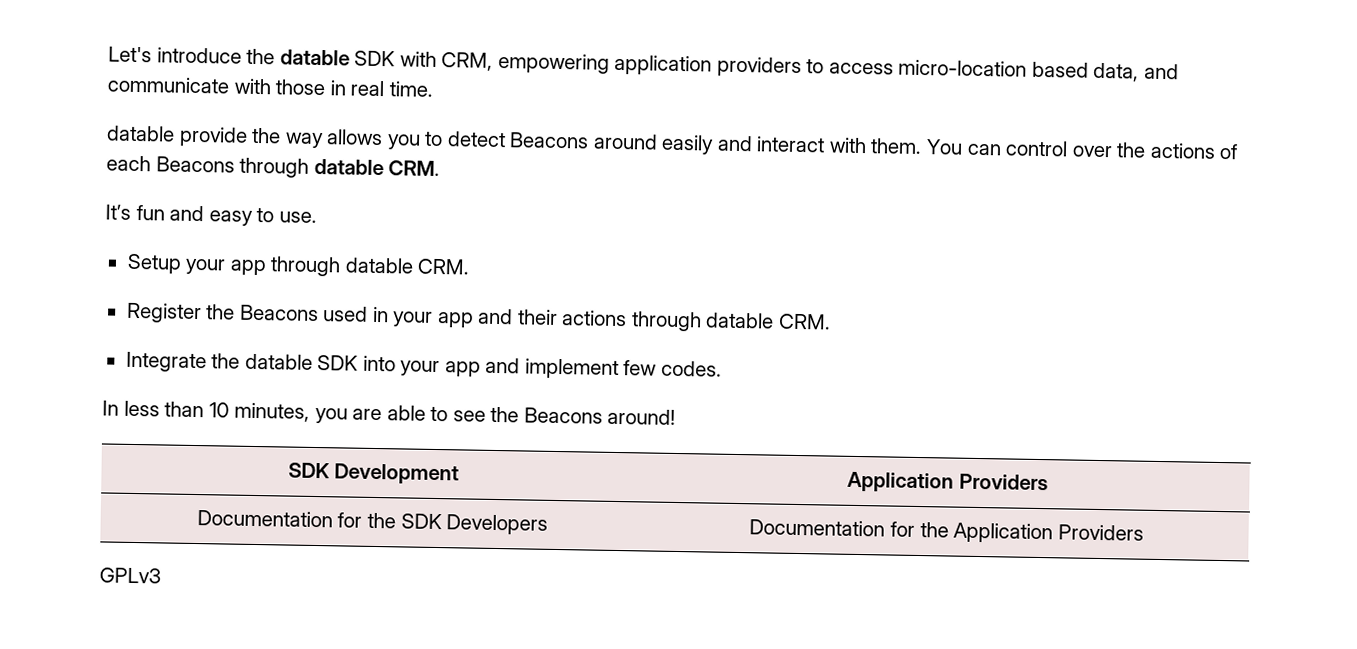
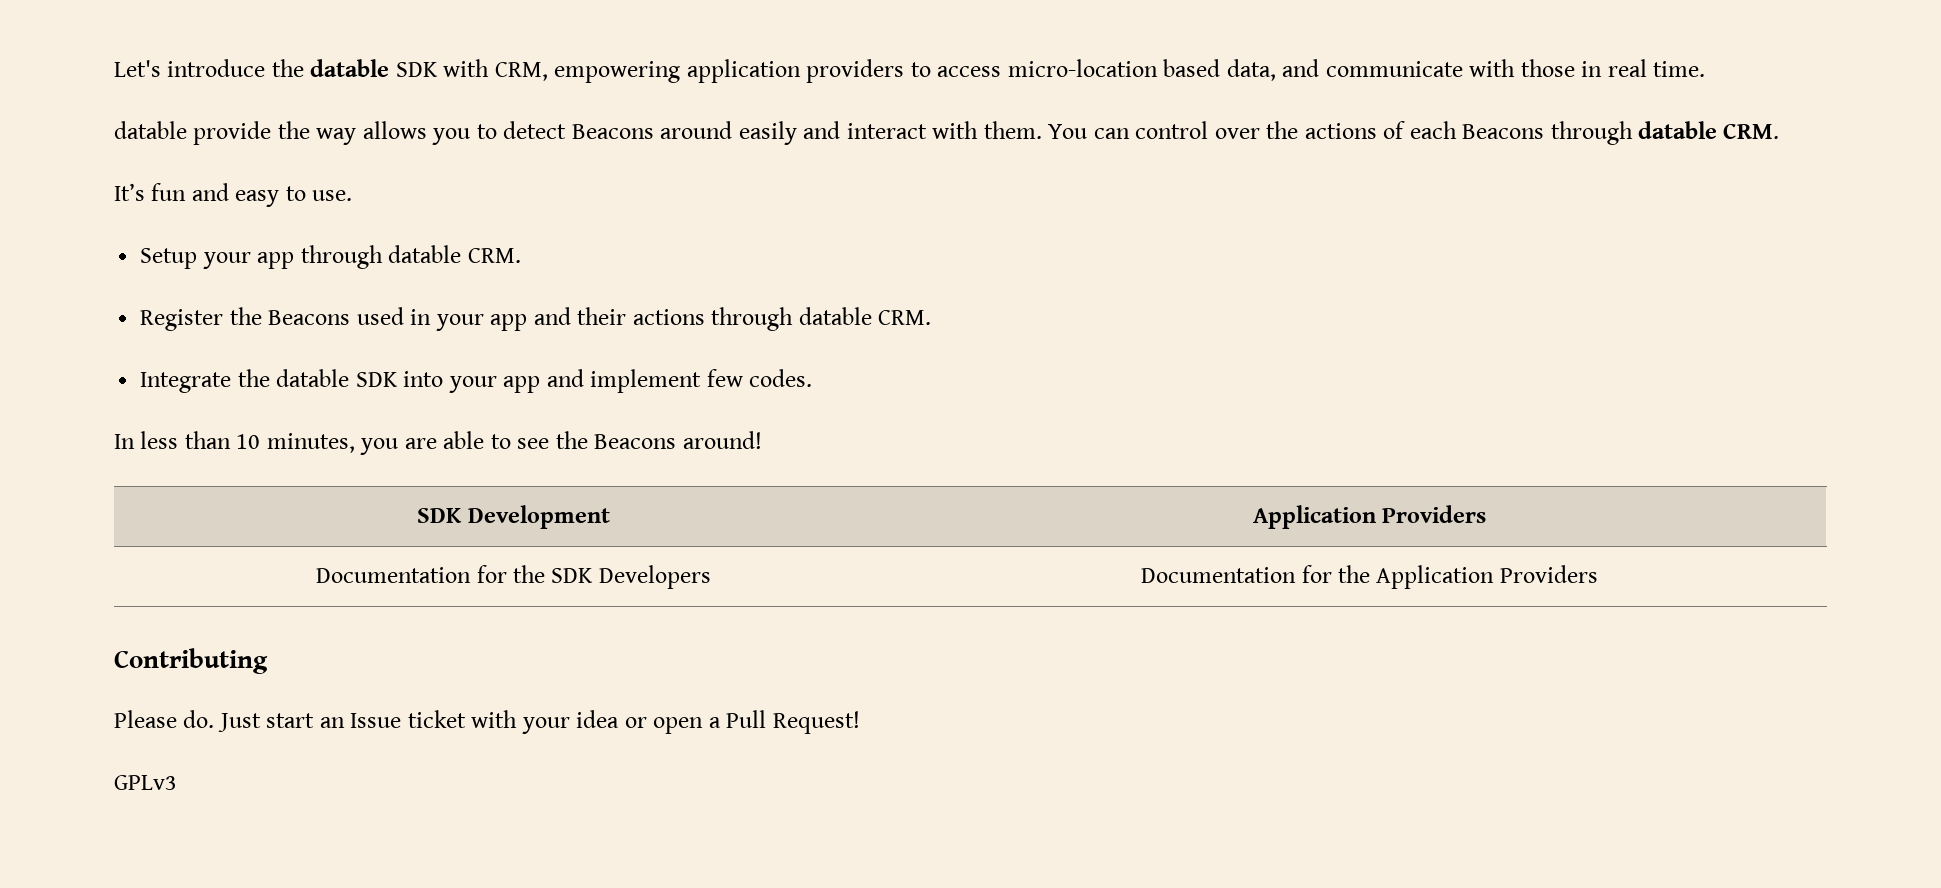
+ Contributing
+ Please do. Just start an Issue ticket with your idea or open a Pull Request!

